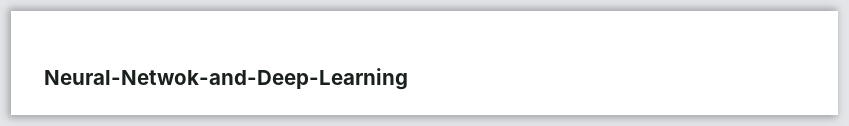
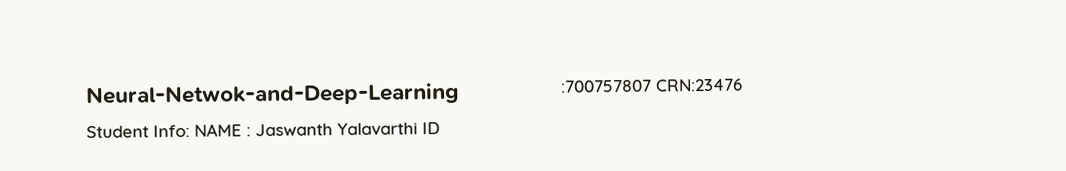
+ Student Info: NAME : Jaswanth Yalavarthi ID :700757807 CRN:23476

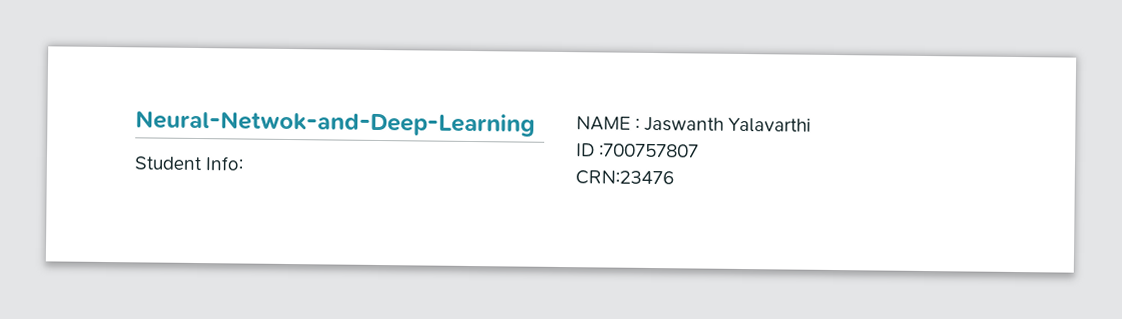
- Student Info: NAME : Jaswanth Yalavarthi ID :700757807 CRN:23476
+ Student Info:
+ NAME : Jaswanth Yalavarthi
+ ID :700757807
+ CRN:23476

